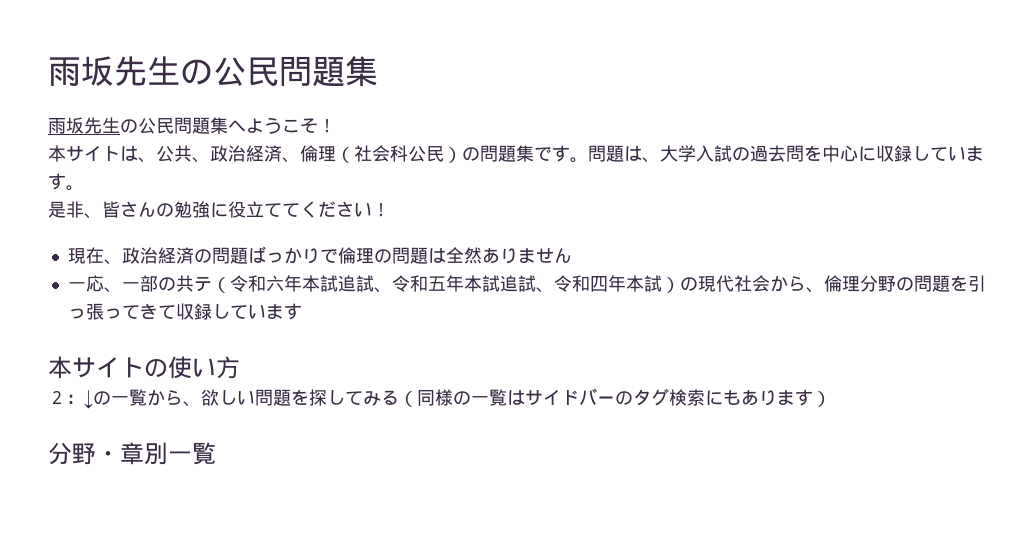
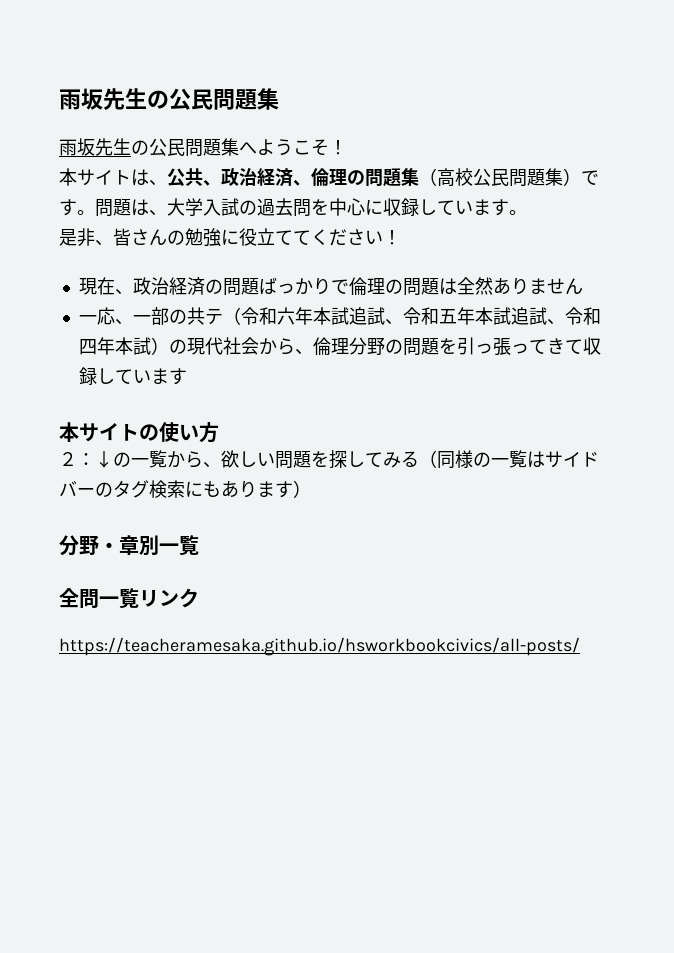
- 本サイトは、公共、政治経済、倫理（社会科公民）の問題集です。
+ 本サイトは、公共、政治経済、倫理の問題集（高校公民問題集）です。
+ 全問一覧リンク
+ https://teacheramesaka.github.io/hsworkbookcivics/all-posts/

